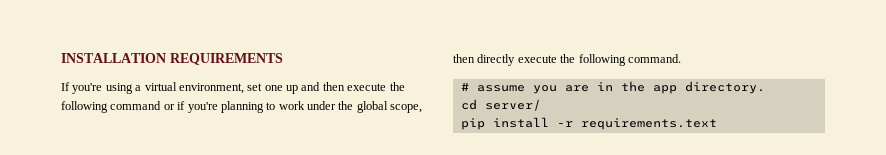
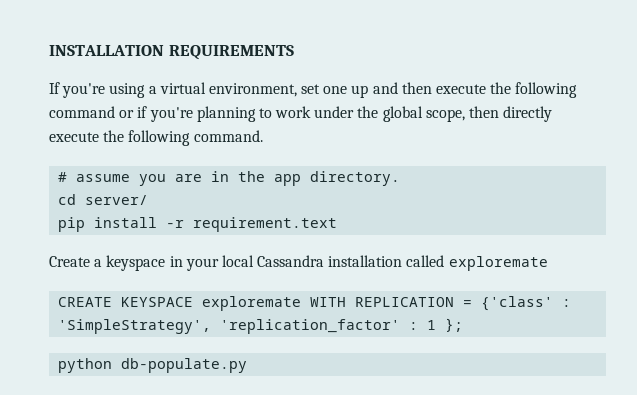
- pip install -r requirements.text
+ pip install -r requirement.text
+ Create a keyspace in your local Cassandra installation called exploremate
+ CREATE KEYSPACE exploremate WITH REPLICATION = {'class' : 'SimpleStrategy', 'replication_factor' : 1 };
+ python db-populate.py

